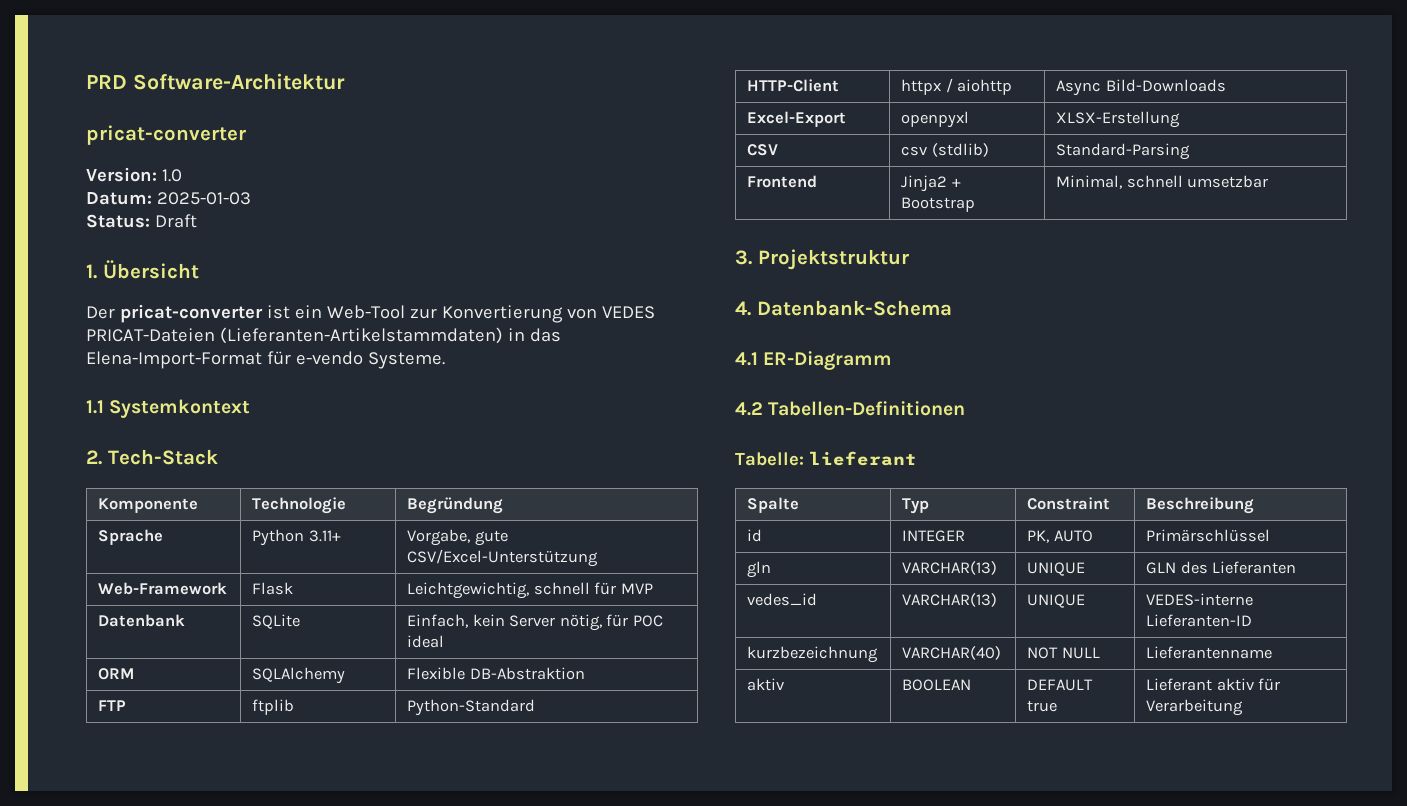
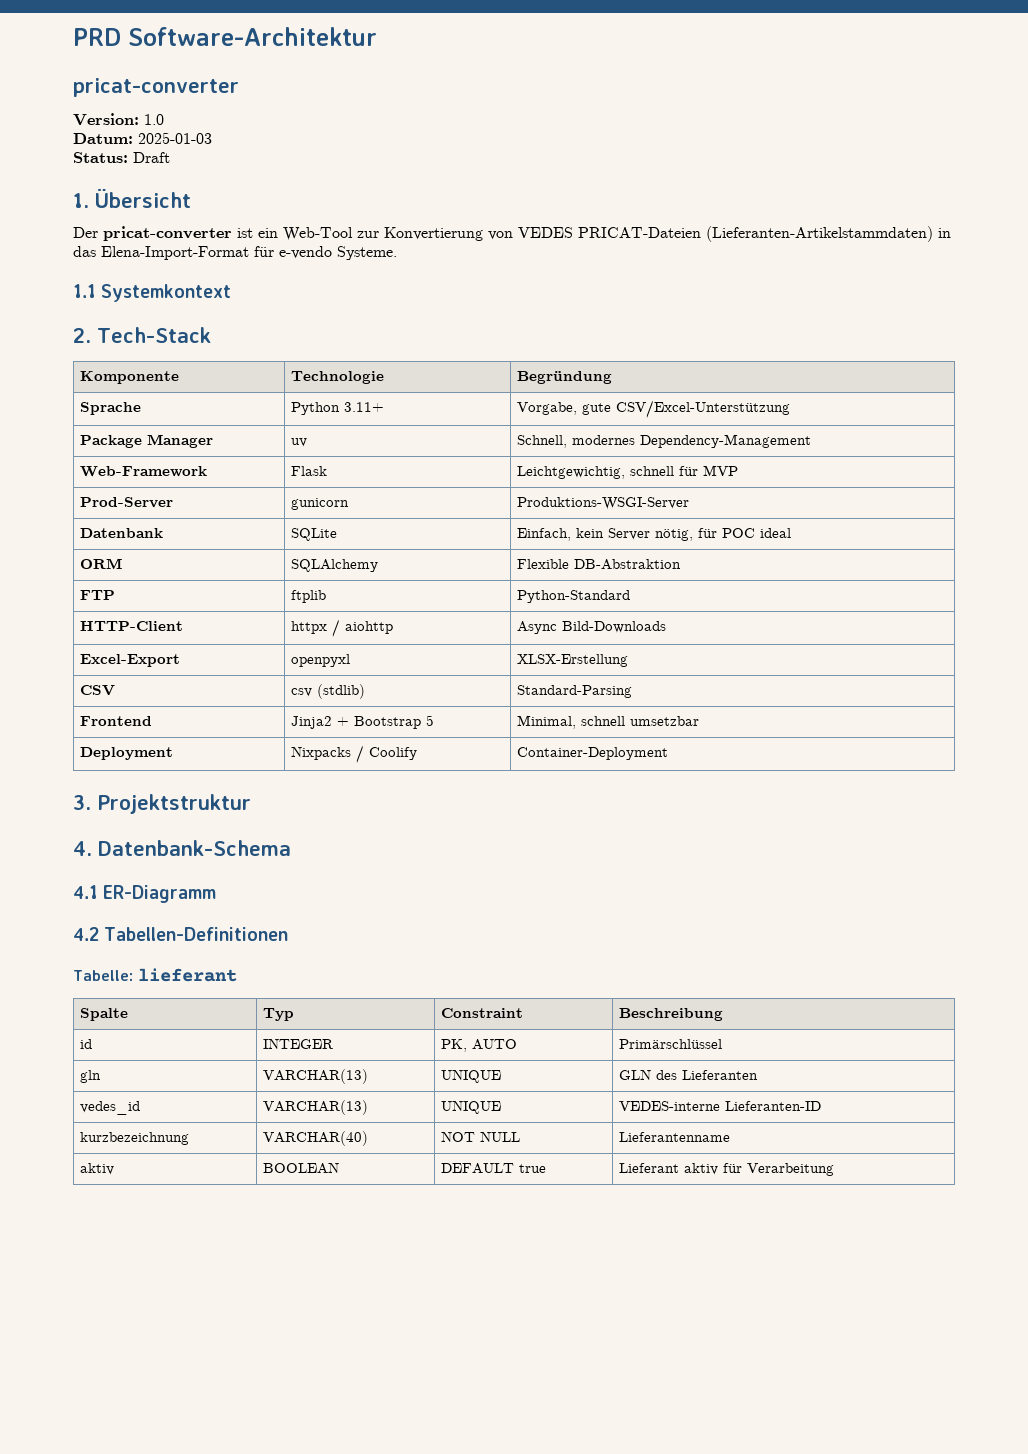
+ Package Manager | uv | Schnell, modernes Dependency-Management
+ Prod-Server | gunicorn | Produktions-WSGI-Server
- Frontend | Jinja2 + Bootstrap | Minimal, schnell umsetzbar
+ Frontend | Jinja2 + Bootstrap 5 | Minimal, schnell umsetzbar
+ Deployment | Nixpacks / Coolify | Container-Deployment

